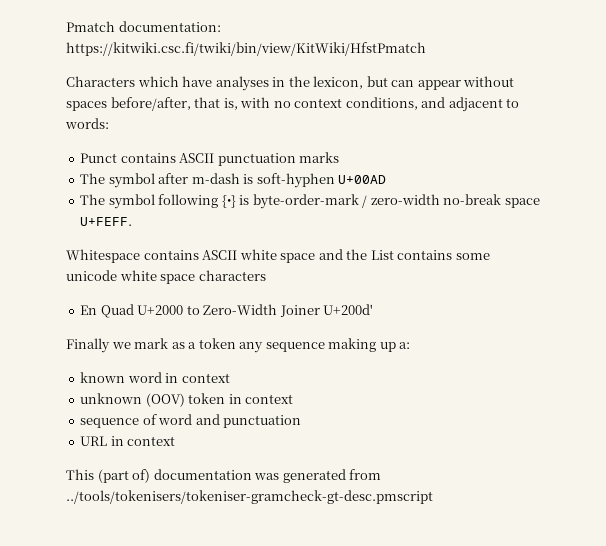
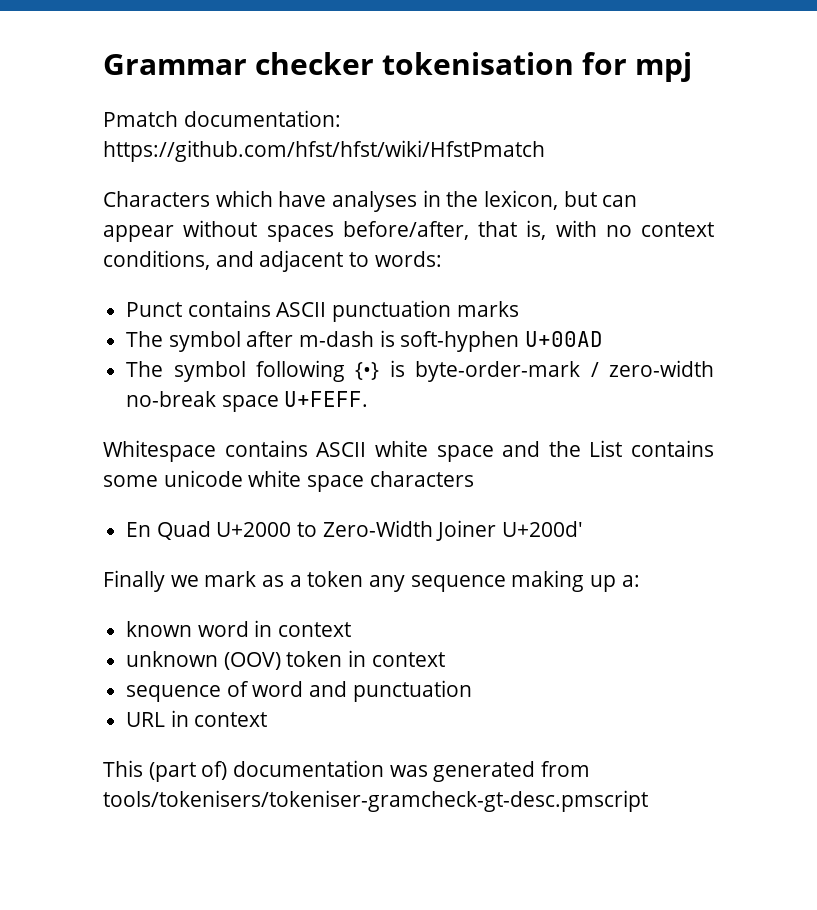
+ Grammar checker tokenisation for mpj
- Pmatch documentation: https://kitwiki.csc.fi/twiki/bin/view/KitWiki/HfstPmatch
+ Pmatch documentation: https://github.com/hfst/hfst/wiki/HfstPmatch
- This (part of) documentation was generated from ../tools/tokenisers/tokeniser-gramcheck-gt-desc.pmscript
+ This (part of) documentation was generated from tools/tokenisers/tokeniser-gramcheck-gt-desc.pmscript

